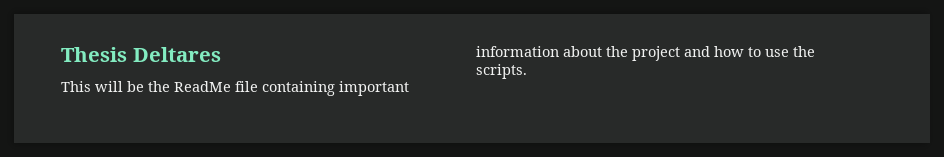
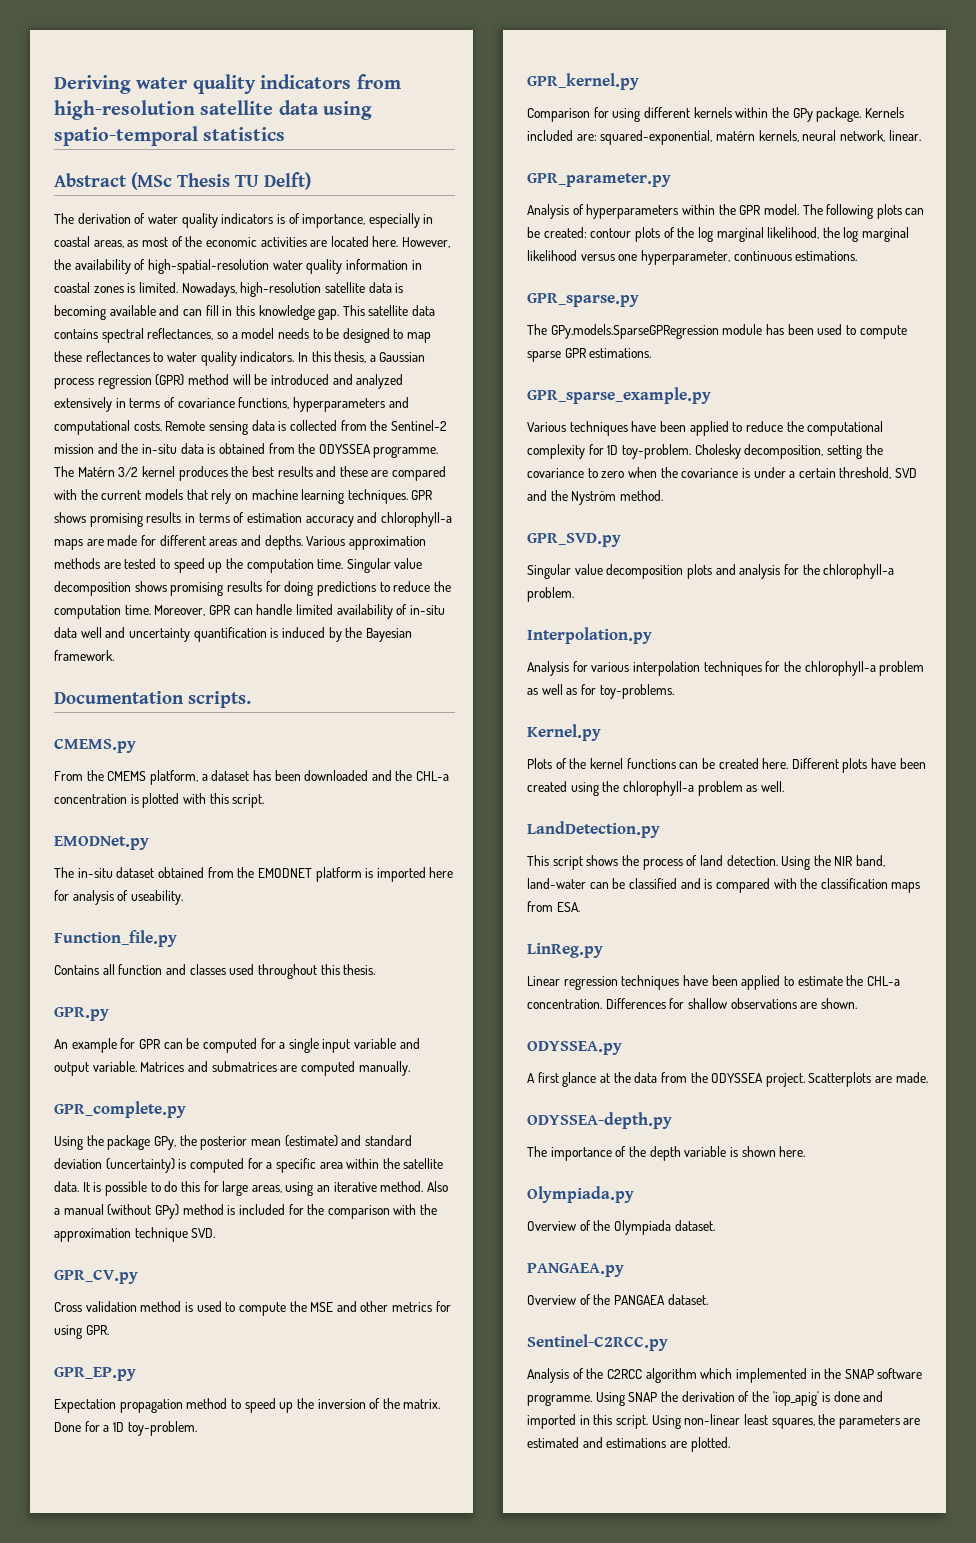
- Thesis Deltares
- This will be the ReadMe file containing important information about the project and how to use the scripts.
+ Deriving water quality indicators from high-resolution satellite data using spatio-temporal statistics
+ Abstract (MSc Thesis TU Delft)
+ The derivation of water quality indicators is of importance, especially in coastal areas, as most of the economic activities are located here. However, the availability of high-spatial-resolution water quality information in coastal zones is limited. Nowadays, high-resolution satellite data is becoming available and can fill in this knowledge gap. This satellite data contains spectral reflectances, so a model needs to be designed to map these reflectances to water quality indicators. In this thesis, a Gaussian process regression (GPR) method will be introduced and analyzed extensively in terms of covariance functions, hyperparameters and computational costs. Remote sensing data is collected from the Sentinel-2 mission and the in-situ data is obtained from the ODYSSEA programme. The Matérn 3/2 kernel produces the best results and these are compared with the current models that rely on machine learning techniques. GPR shows promising results in terms of estimation accuracy and chlorophyll-a maps are made for different areas and depths. Various approximation methods are tested to speed up the computation time. Singular value decomposition shows promising results for doing predictions to reduce the computation time. Moreover, GPR can handle limited availability of in-situ data well and uncertainty quantification is induced by the Bayesian framework.
+ Documentation scripts.
+ CMEMS.py
+ From the CMEMS platform, a dataset has been downloaded and the CHL-a concentration is plotted with this script.
+ EMODNet.py
+ The in-situ dataset obtained from the EMODNET platform is imported here for analysis of useability.
+ Function_file.py
+ Contains all function and classes used throughout this thesis.
+ GPR.py
+ An example for GPR can be computed for a single input variable and output variable. Matrices and submatrices are computed manually.
+ GPR_complete.py
+ Using the package GPy, the posterior mean (estimate) and standard deviation (uncertainty) is computed for a specific area within the satellite data. It is possible to do this for large areas, using an iterative method. Also a manual (without GPy) method is included for the comparison with the approximation technique SVD.
+ GPR_CV.py
+ Cross validation method is used to compute the MSE and other metrics for using GPR.
+ GPR_EP.py
+ Expectation propagation method to speed up the inversion of the matrix. Done for a 1D toy-problem.
+ GPR_kernel.py
+ Comparison for using different kernels within the GPy package. Kernels included are: squared-exponential, matérn kernels, neural network, linear.
+ GPR_parameter.py
+ Analysis of hyperparameters within the GPR model. The following plots can be created: contour plots of the log marginal likelihood, the log marginal likelihood versus one hyperparameter, continuous estimations.
+ GPR_sparse.py
+ The GPy.models.SparseGPRegression module has been used to compute sparse GPR estimations.
+ GPR_sparse_example.py
+ Various techniques have been applied to reduce the computational complexity for 1D toy-problem. Cholesky decomposition, setting the covariance to zero when the covariance is under a certain threshold, SVD and the Nyström method.
+ GPR_SVD.py
+ Singular value decomposition plots and analysis for the chlorophyll-a problem.
+ Interpolation.py
+ Analysis for various interpolation techniques for the chlorophyll-a problem as well as for toy-problems.
+ Kernel.py
+ Plots of the kernel functions can be created here. Different plots have been created using the chlorophyll-a problem as well.
+ LandDetection.py
+ This script shows the process of land detection. Using the NIR band, land-water can be classified and is compared with the classification maps from ESA.
+ LinReg.py
+ Linear regression techniques have been applied to estimate the CHL-a concentration. Differences for shallow observations are shown.
+ ODYSSEA.py
+ A first glance at the data from the ODYSSEA project. Scatterplots are made.
+ ODYSSEA-depth.py
+ The importance of the depth variable is shown here.
+ Olympiada.py
+ Overview of the Olympiada dataset.
+ PANGAEA.py
+ Overview of the PANGAEA dataset.
+ Sentinel-C2RCC.py
+ Analysis of the C2RCC algorithm which implemented in the SNAP software programme. Using SNAP the derivation of the 'iop_apig' is done and imported in this script. Using non-linear least squares, the parameters are estimated and estimations are plotted.

